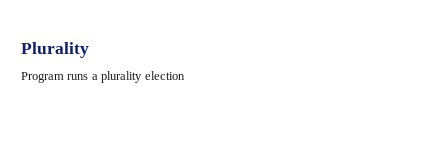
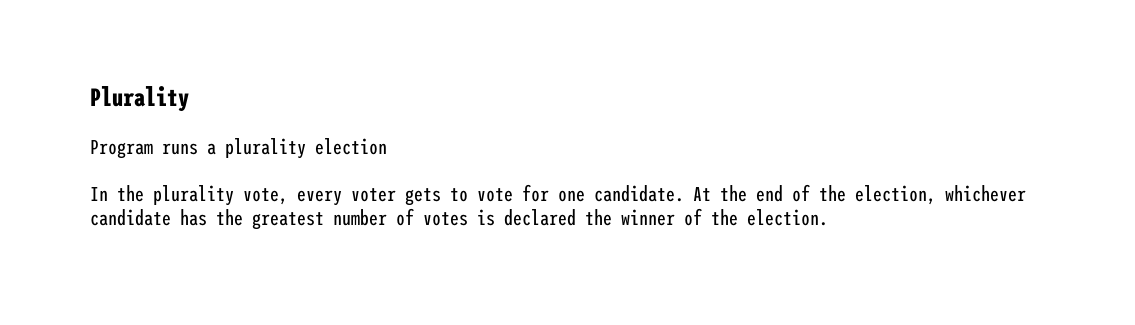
+ In the plurality vote, every voter gets to vote for one candidate. At the end of the election, whichever candidate has the greatest number of votes is declared the winner of the election.

